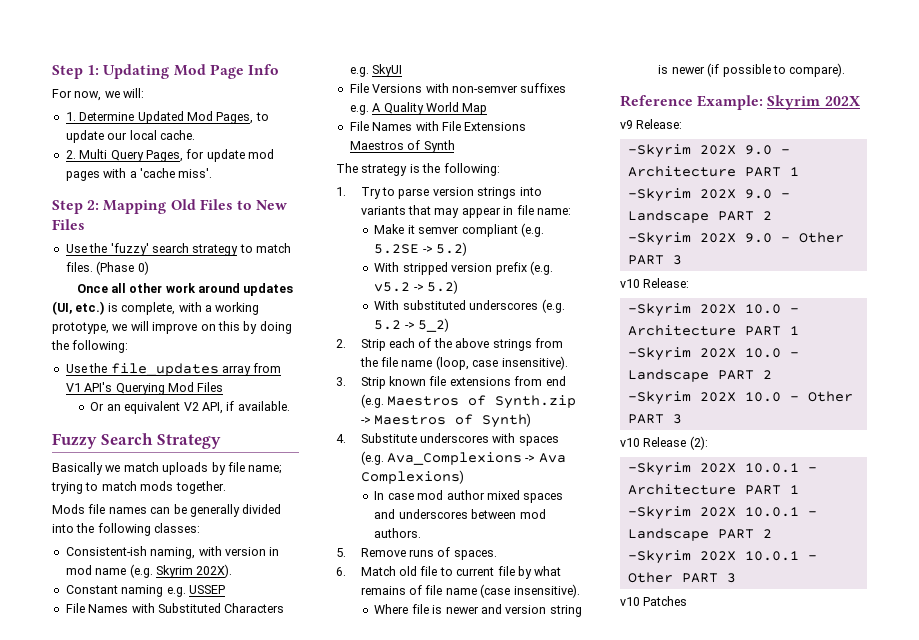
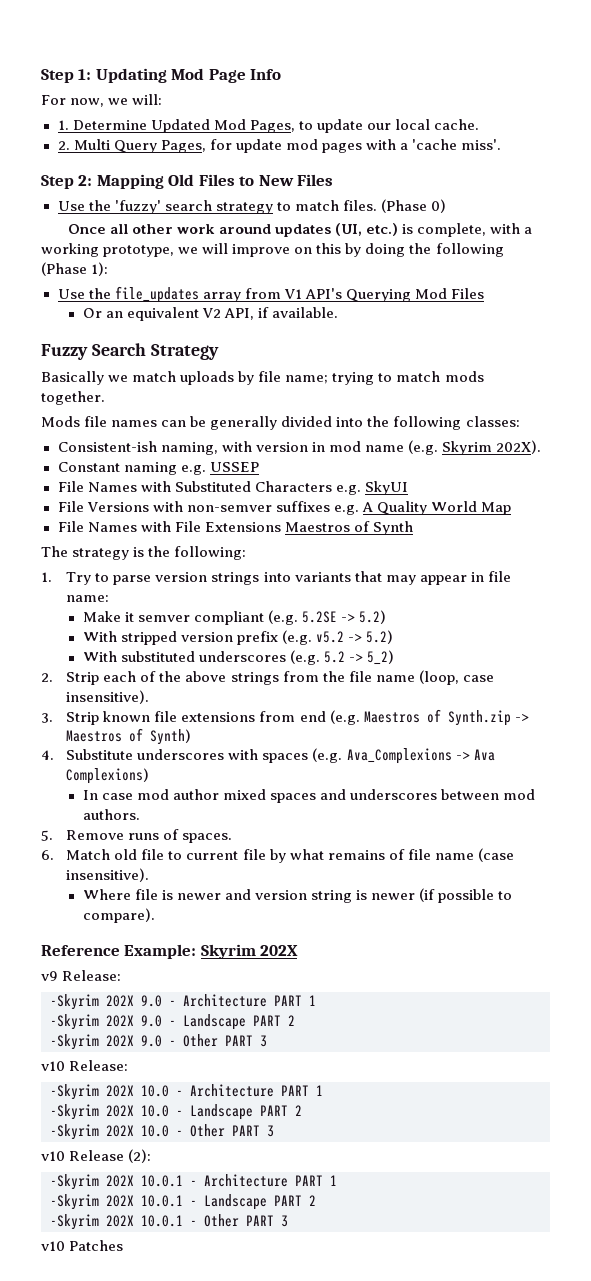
- Once all other work around updates (UI, etc.) is complete, with a working prototype, we will improve on this by doing the following:
+ Once all other work around updates (UI, etc.) is complete, with a working prototype, we will improve on this by doing the following (Phase 1):

